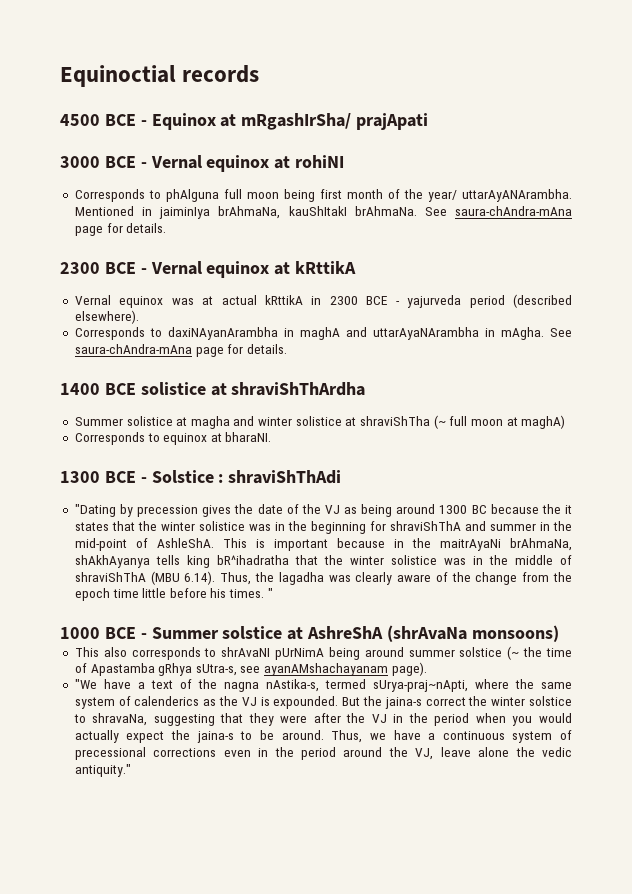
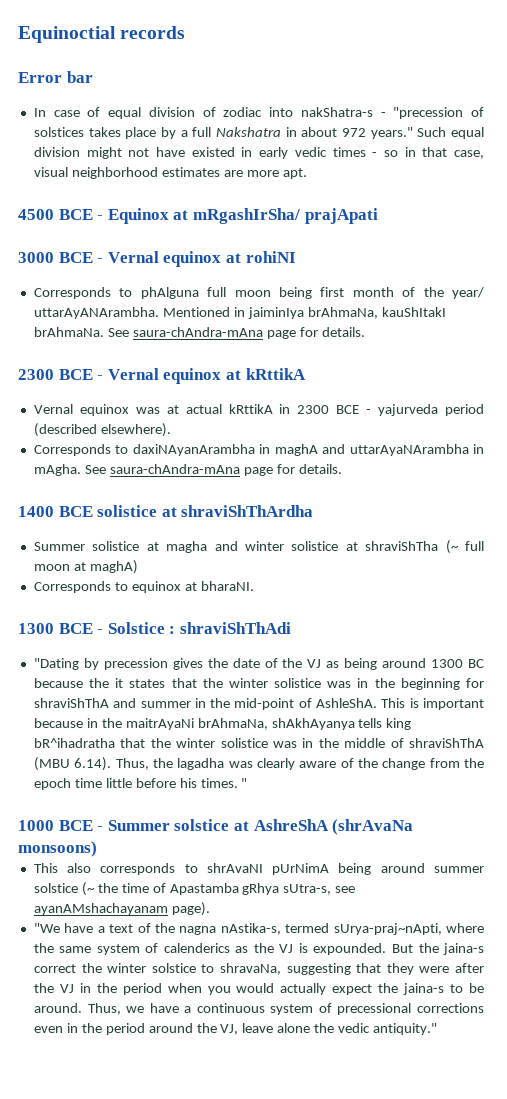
+ Error bar
+ In case of equal division of zodiac into nakShatra-s - "precession of solstices takes place by a full Nakshatra in about 972 years." Such equal division might not have existed in early vedic times - so in that case, visual neighborhood estimates are more apt.

